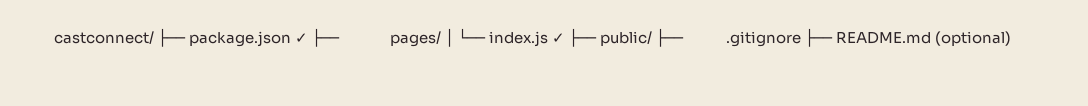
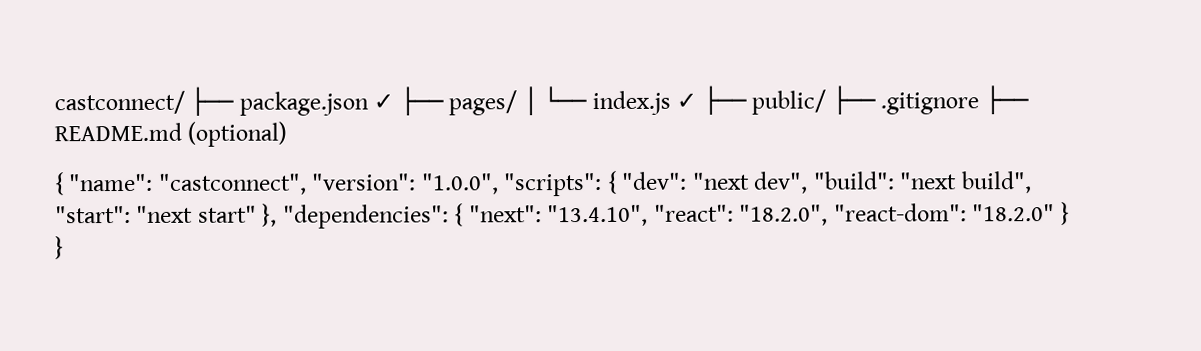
+ { "name": "castconnect", "version": "1.0.0", "scripts": { "dev": "next dev", "build": "next build", "start": "next start" }, "dependencies": { "next": "13.4.10", "react": "18.2.0", "react-dom": "18.2.0" } }

